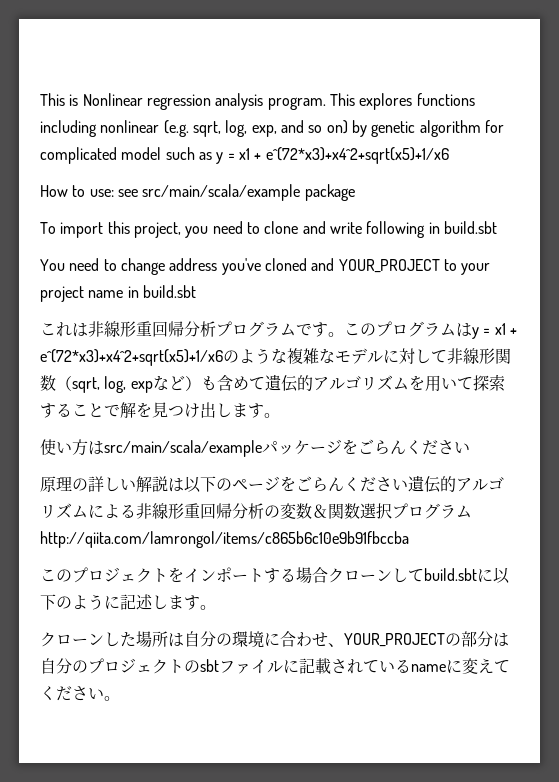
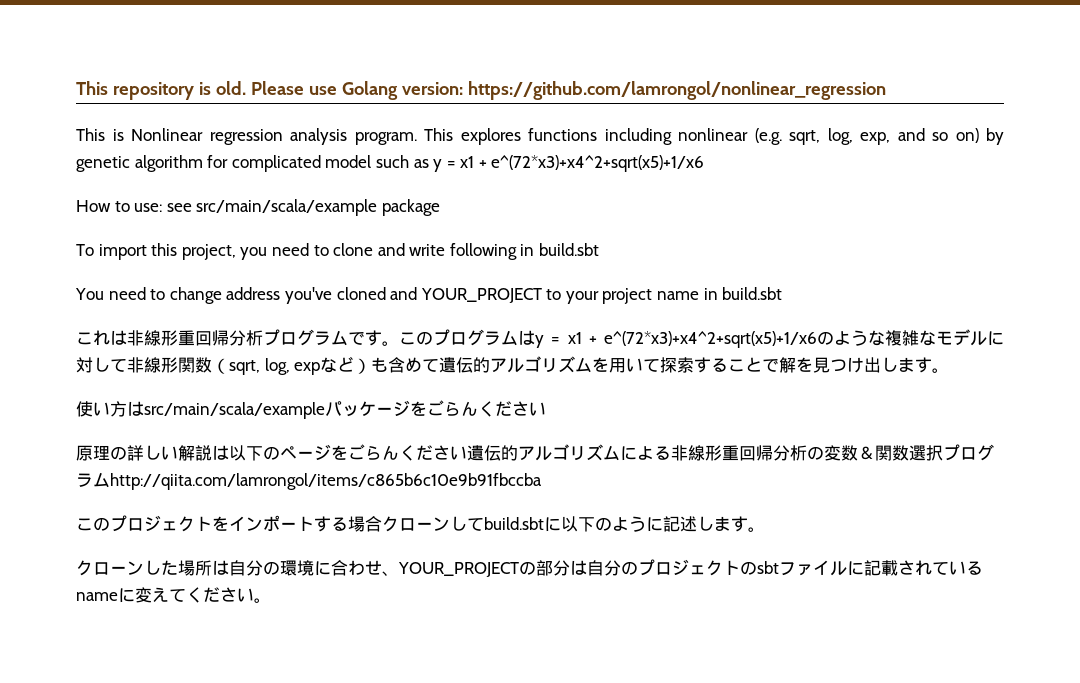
+ This repository is old. Please use Golang version: https://github.com/lamrongol/nonlinear_regression

